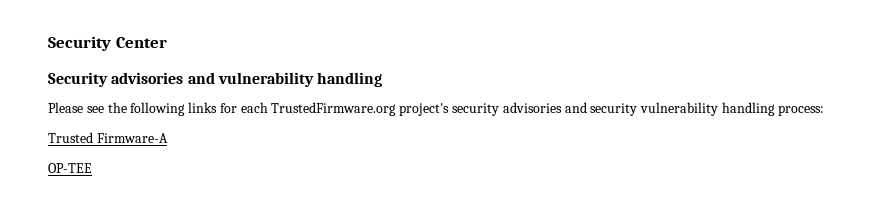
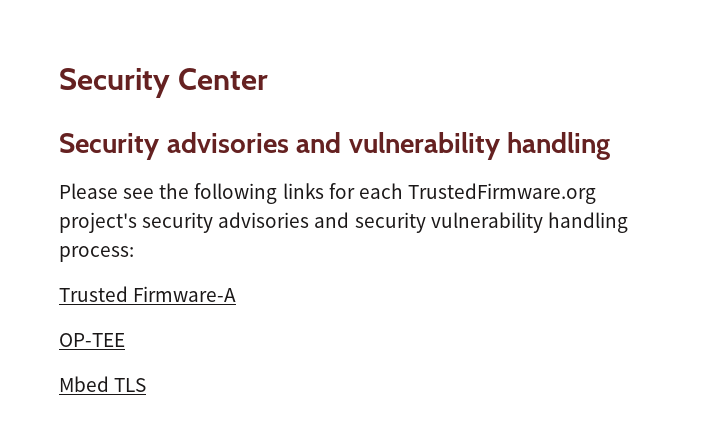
+ Mbed TLS

